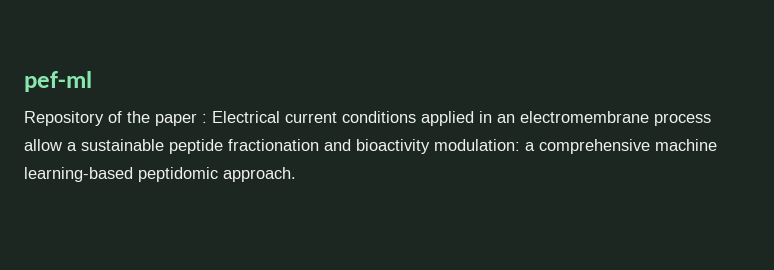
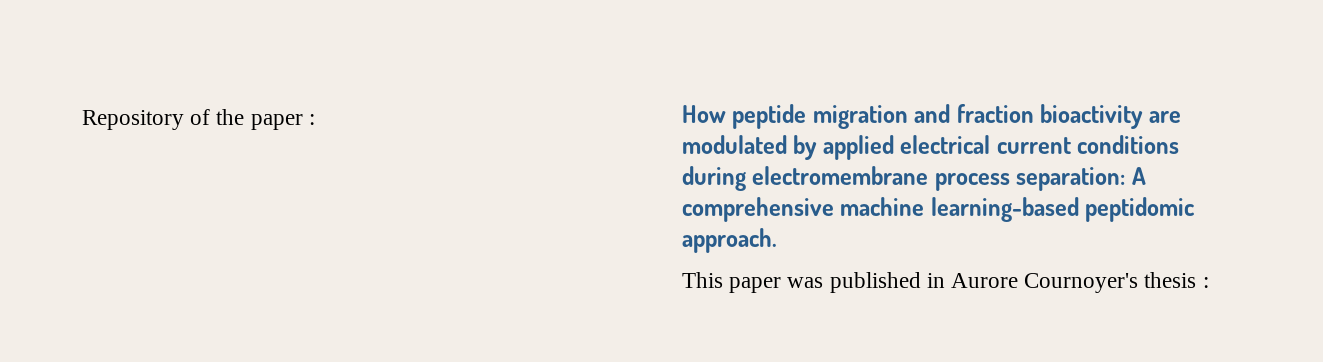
- pef-ml
- Repository of the paper : Electrical current conditions applied in an electromembrane process allow a sustainable peptide fractionation and bioactivity modulation: a comprehensive machine learning-based peptidomic approach.
+ Repository of the paper :
+ How peptide migration and fraction bioactivity are modulated by applied electrical current conditions during electromembrane process separation: A comprehensive machine learning-based peptidomic approach.
+ This paper was published in Aurore Cournoyer's thesis :

